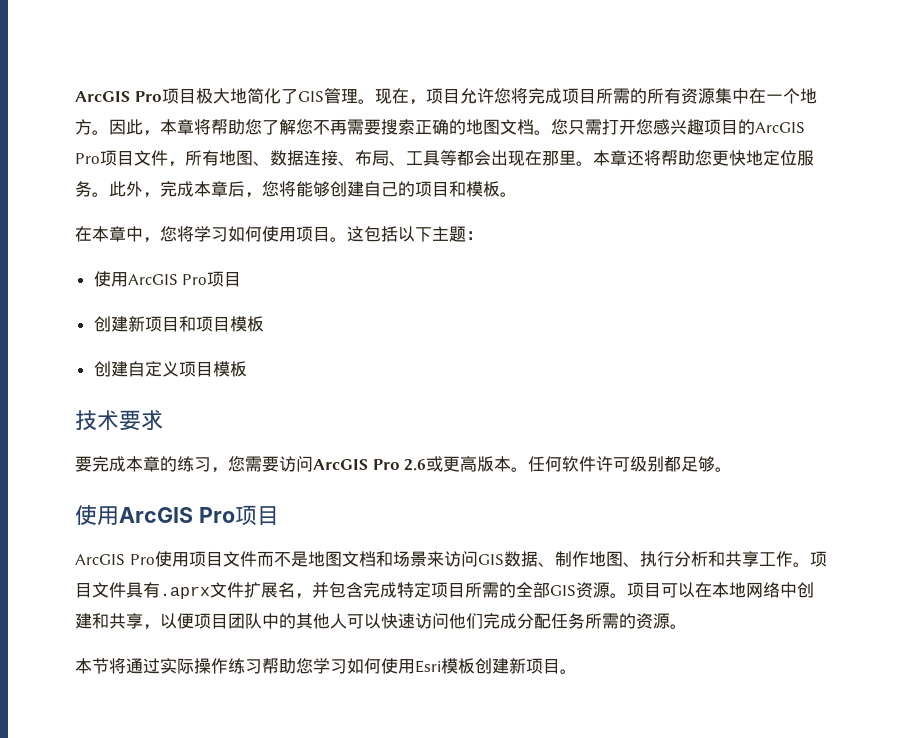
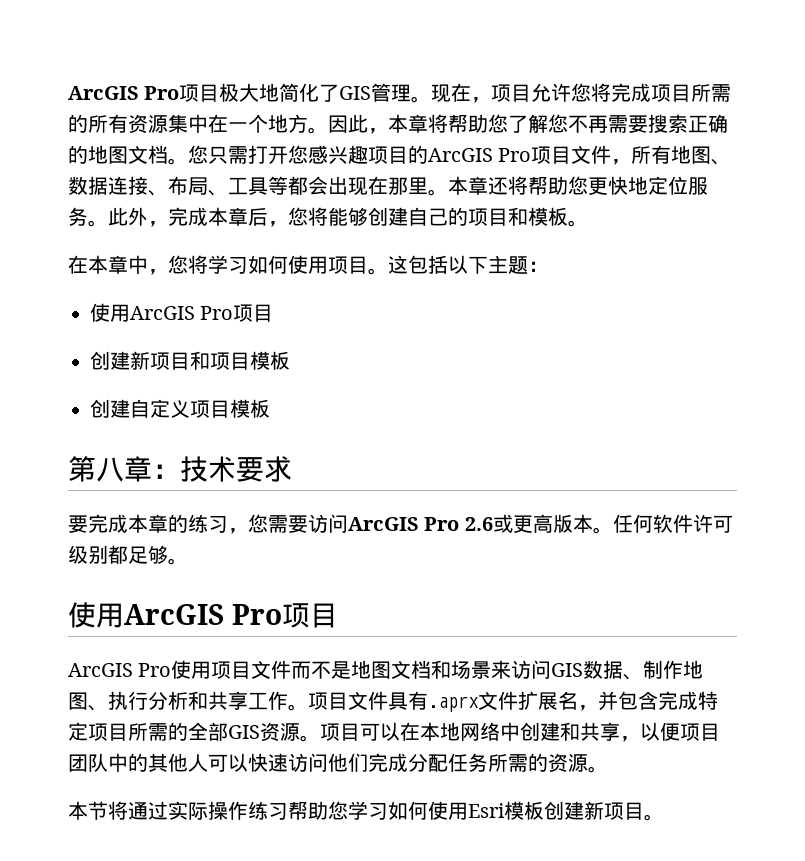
- 技术要求
+ 第八章：技术要求

